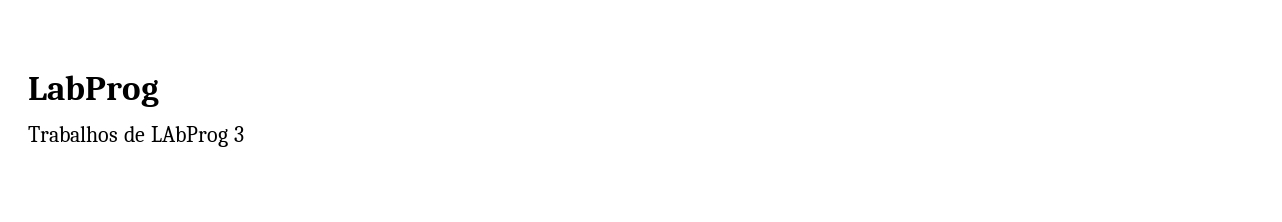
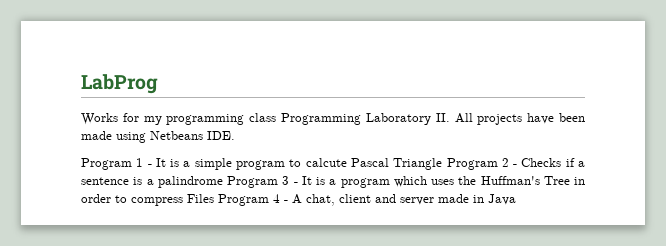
- Trabalhos de LAbProg 3
+ Works for my programming class Programming Laboratory II. All projects have been made using Netbeans IDE.
+ Program 1 - It is a simple program to calcute Pascal Triangle Program 2 - Checks if a sentence is a palindrome Program 3 - It is a program which uses the Huffman's Tree in order to compress Files Program 4 - A chat, client and server made in Java

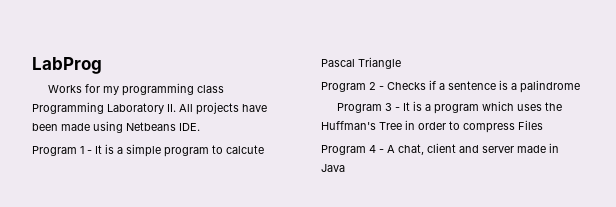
- Program 1 - It is a simple program to calcute Pascal Triangle Program 2 - Checks if a sentence is a palindrome Program 3 - It is a program which uses the Huffman's Tree in order to compress Files Program 4 - A chat, client and server made in Java
+ Program 1 - It is a simple program to calcute Pascal Triangle
+ Program 2 - Checks if a sentence is a palindrome
+ Program 3 - It is a program which uses the Huffman's Tree in order to compress Files
+ Program 4 - A chat, client and server made in Java

